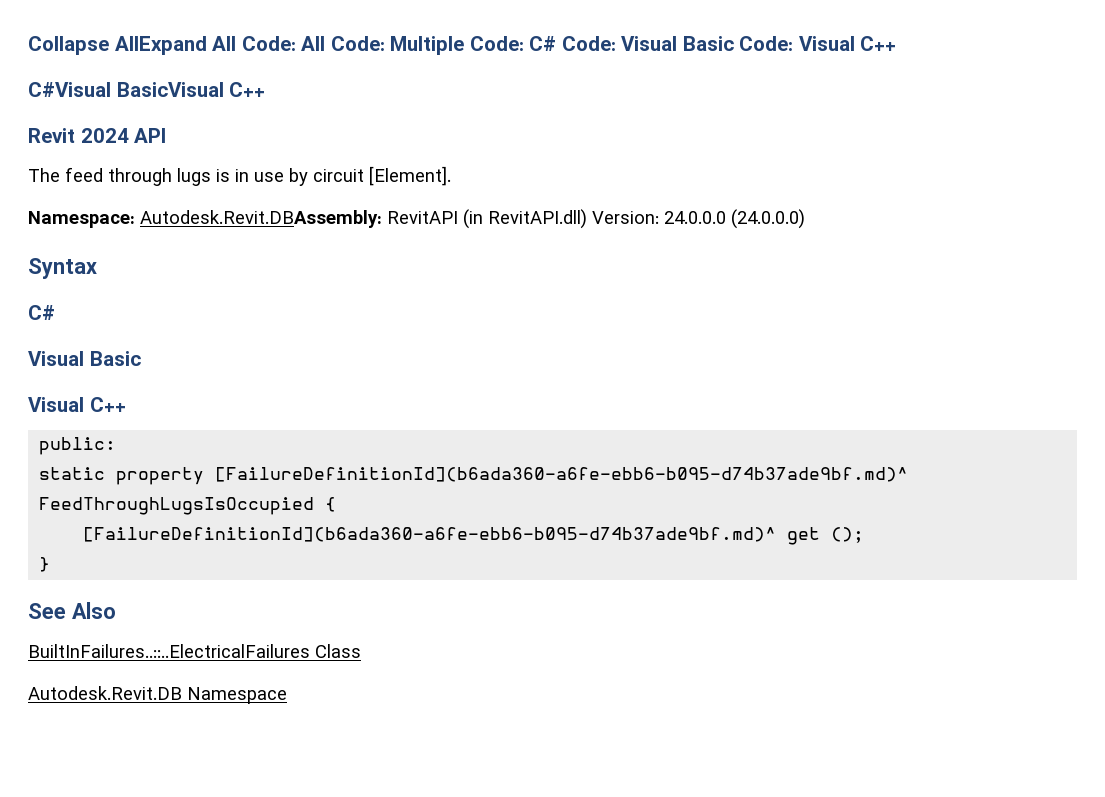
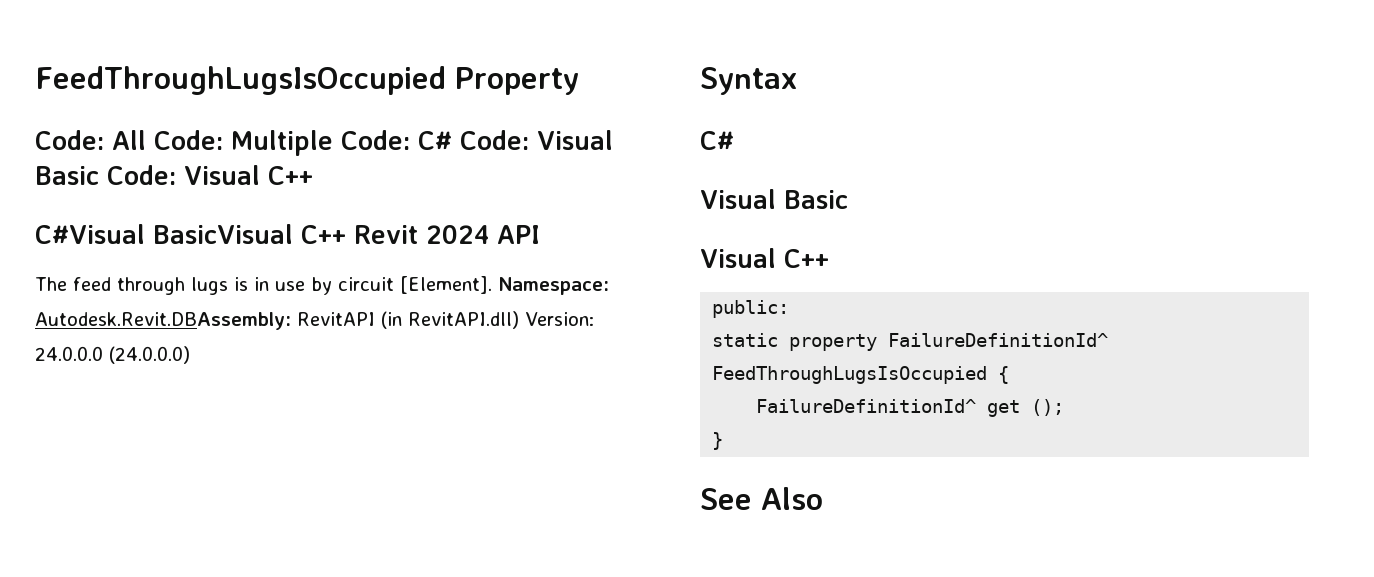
- Collapse AllExpand All Code: All Code: Multiple Code: C# Code: Visual Basic Code: Visual C++
+ FeedThroughLugsIsOccupied Property
+ Code: All Code: Multiple Code: C# Code: Visual Basic Code: Visual C++
- C#Visual BasicVisual C++
- Revit 2024 API
+ C#Visual BasicVisual C++ Revit 2024 API
- The feed through lugs is in use by circuit [Element].
- Namespace: Autodesk.Revit.DBAssembly: RevitAPI (in RevitAPI.dll) Version: 24.0.0.0 (24.0.0.0)
+ The feed through lugs is in use by circuit [Element]. Namespace: Autodesk.Revit.DBAssembly: RevitAPI (in RevitAPI.dll) Version: 24.0.0.0 (24.0.0.0)
- static property [FailureDefinitionId](b6ada360-a6fe-ebb6-b095-d74b37ade9bf.md)^ FeedThroughLugsIsOccupied {
+ static property FailureDefinitionId^ FeedThroughLugsIsOccupied {
- [FailureDefinitionId](b6ada360-a6fe-ebb6-b095-d74b37ade9bf.md)^ get ();
+ FailureDefinitionId^ get ();
- BuiltInFailures..::..ElectricalFailures Class
- Autodesk.Revit.DB Namespace

